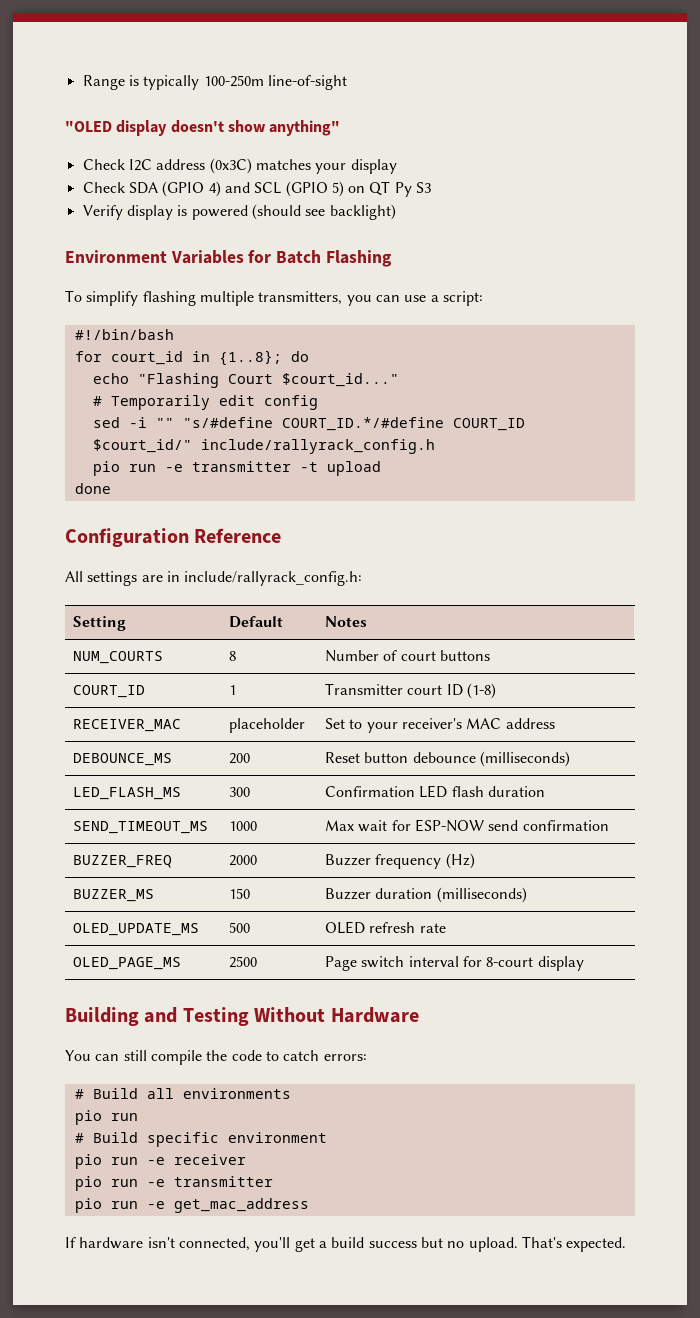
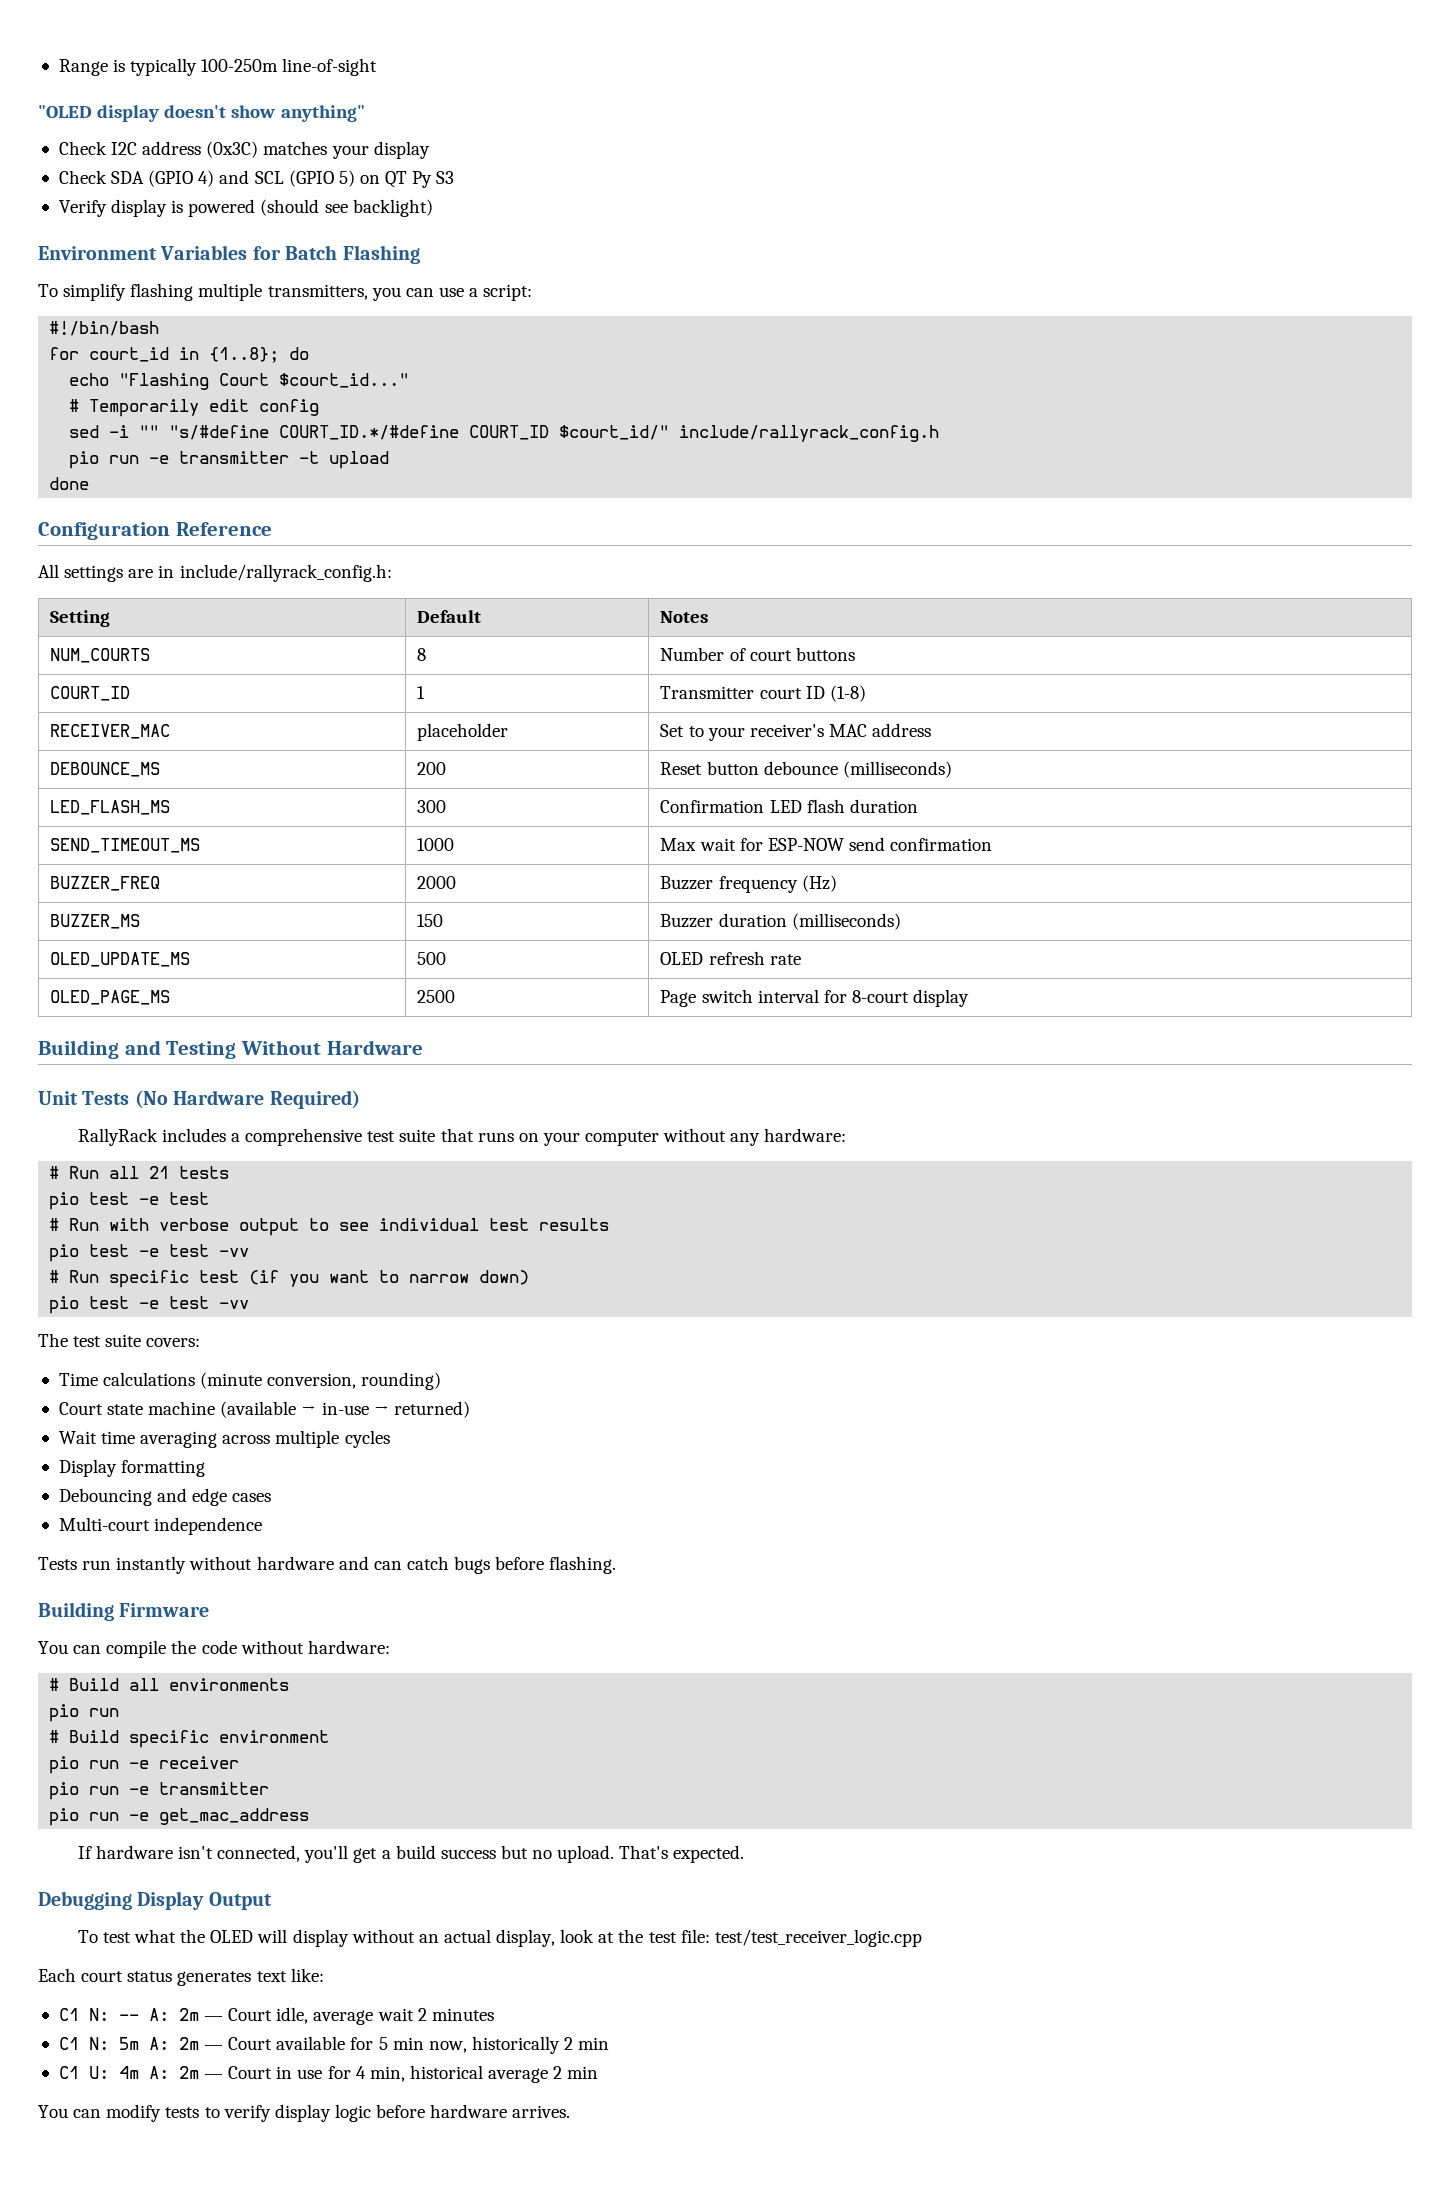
- You can still compile the code to catch errors:
+ Unit Tests (No Hardware Required)
+ RallyRack includes a comprehensive test suite that runs on your computer without any hardware:
+ # Run all 21 tests
+ pio test -e test
+ # Run with verbose output to see individual test results
+ pio test -e test -vv
+ # Run specific test (if you want to narrow down)
+ pio test -e test -vv
+ The test suite covers:
+ Time calculations (minute conversion, rounding)
+ Court state machine (available → in-use → returned)
+ Wait time averaging across multiple cycles
+ Display formatting
+ Debouncing and edge cases
+ Multi-court independence
+ Tests run instantly without hardware and can catch bugs before flashing.
+ Building Firmware
+ You can compile the code without hardware:
+ Debugging Display Output
+ To test what the OLED will display without an actual display, look at the test file: test/test_receiver_logic.cpp
+ Each court status generates text like:
+ C1 N: -- A: 2m — Court idle, average wait 2 minutes
+ C1 N: 5m A: 2m — Court available for 5 min now, historically 2 min
+ C1 U: 4m A: 2m — Court in use for 4 min, historical average 2 min
+ You can modify tests to verify display logic before hardware arrives.

